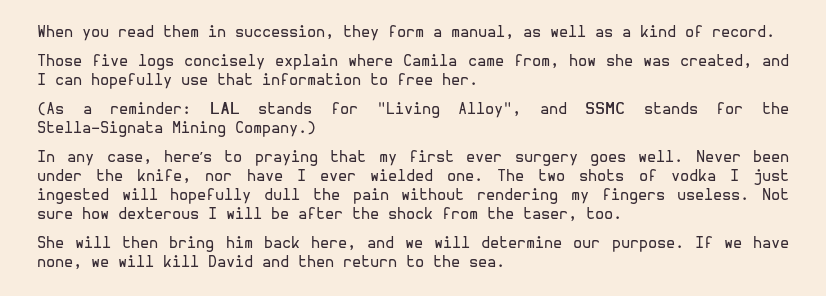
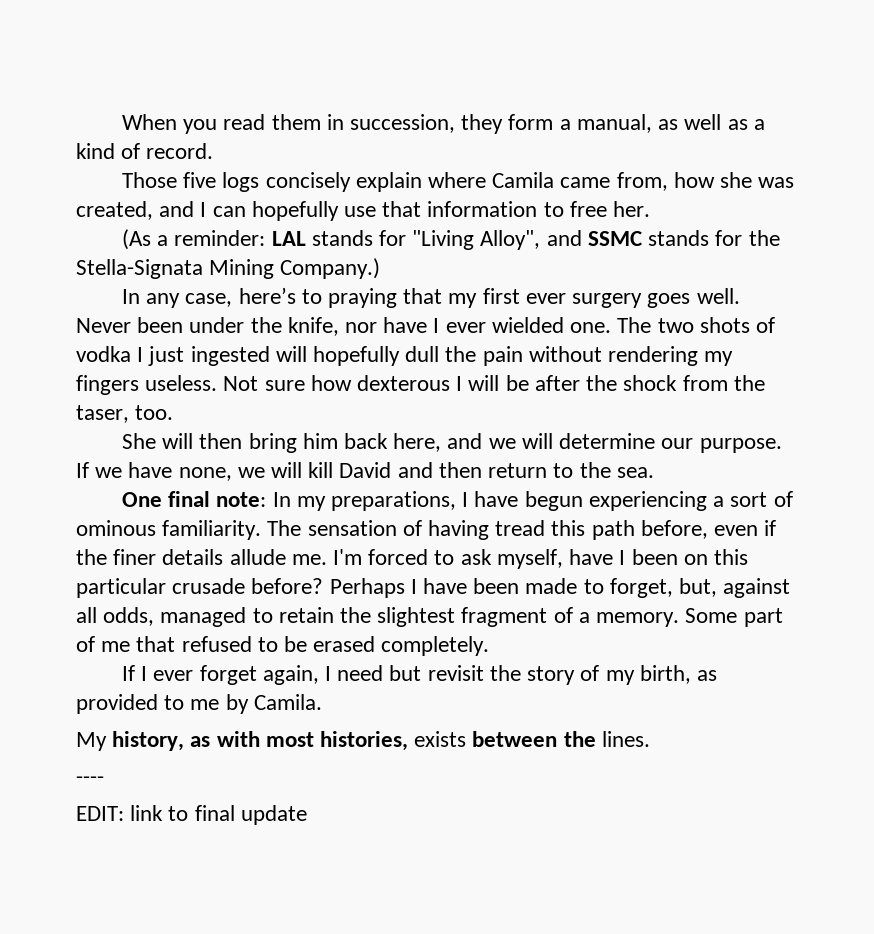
+ One final note: In my preparations, I have begun experiencing a sort of ominous familiarity. The sensation of having tread this path before, even if the finer details allude me. I'm forced to ask myself, have I been on this particular crusade before? Perhaps I have been made to forget, but, against all odds, managed to retain the slightest fragment of a memory. Some part of me that refused to be erased completely.
+ If I ever forget again, I need but revisit the story of my birth, as provided to me by Camila.
+ My history, as with most histories, exists between the lines.
+ ----
+ EDIT: link to final update

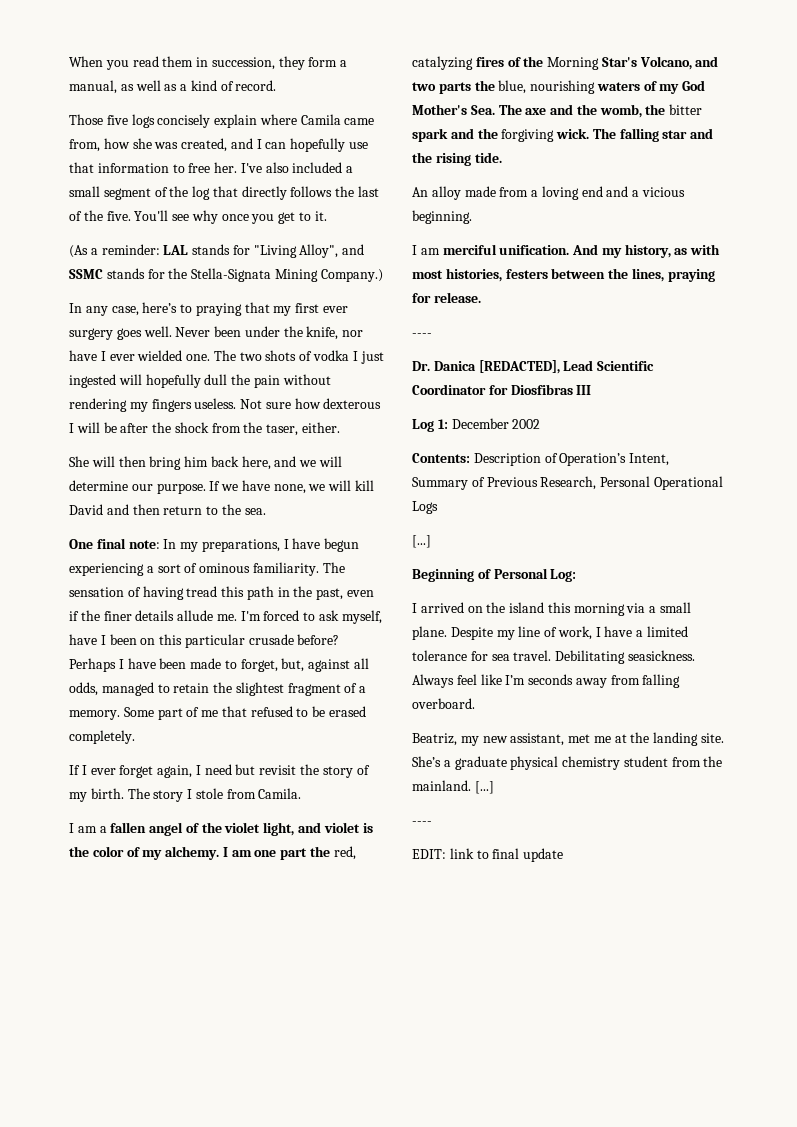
+ I've also included a small segment of the log that directly follows the last of the five. You'll see why once you get to it.
- Not sure how dexterous I will be after the shock from the taser, too.
+ Not sure how dexterous I will be after the shock from the taser, either.
- The sensation of having tread this path before, even if the finer details allude me.
+ The sensation of having tread this path in the past, even if the finer details allude me.
- If I ever forget again, I need but revisit the story of my birth, as provided to me by Camila.
- My history, as with most histories, exists between the lines.
+ If I ever forget again, I need but revisit the story of my birth. The story I stole from Camila.
+ I am a fallen angel of the violet light, and violet is the color of my alchemy. I am one part the red, catalyzing fires of the Morning Star's Volcano, and two parts the blue, nourishing waters of my God Mother's Sea. The axe and the womb, the bitter spark and the forgiving wick. The falling star and the rising tide.
+ An alloy made from a loving end and a vicious beginning.
+ I am merciful unification. And my history, as with most histories, festers between the lines, praying for release.
+ ----
+ Dr. Danica [REDACTED], Lead Scientific Coordinator for Diosfibras III
+ Log 1: December 2002
+ Contents: Description of Operation’s Intent, Summary of Previous Research, Personal Operational Logs
+ [...]
+ Beginning of Personal Log:
+ I arrived on the island this morning via a small plane. Despite my line of work, I have a limited tolerance for sea travel. Debilitating seasickness. Always feel like I’m seconds away from falling overboard.
+ Beatriz, my new assistant, met me at the landing site. She’s a graduate physical chemistry student from the mainland. [...]

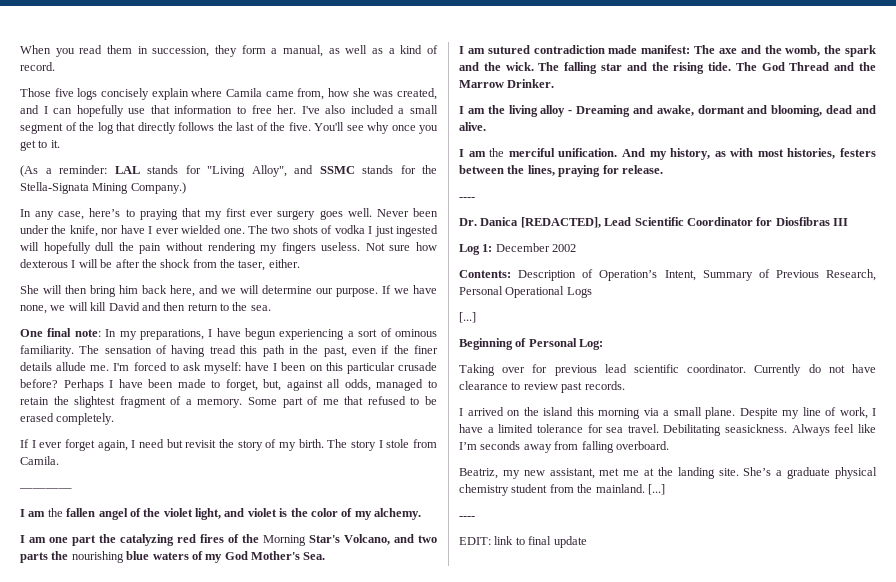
- I'm forced to ask myself, have I been on this particular crusade before?
+ I'm forced to ask myself: have I been on this particular crusade before?
- I am a fallen angel of the violet light, and violet is the color of my alchemy. I am one part the red, catalyzing fires of the Morning Star's Volcano, and two parts the blue, nourishing waters of my God Mother's Sea. The axe and the womb, the bitter spark and the forgiving wick.
+ ————
+ I am the fallen angel of the violet light, and violet is the color of my alchemy.
+ I am one part the catalyzing red fires of the Morning Star's Volcano, and two parts the nourishing blue waters of my God Mother's Sea.
+ I am sutured contradiction made manifest: The axe and the womb, the spark and the wick.
- The falling star and the rising tide.
- An alloy made from a loving end and a vicious beginning.
- I am merciful unification.
+ The falling star and the rising tide. The God Thread and the Marrow Drinker.
+ I am the living alloy - Dreaming and awake, dormant and blooming, dead and alive.
+ I am the merciful unification.
+ Taking over for previous lead scientific coordinator. Currently do not have clearance to review past records.

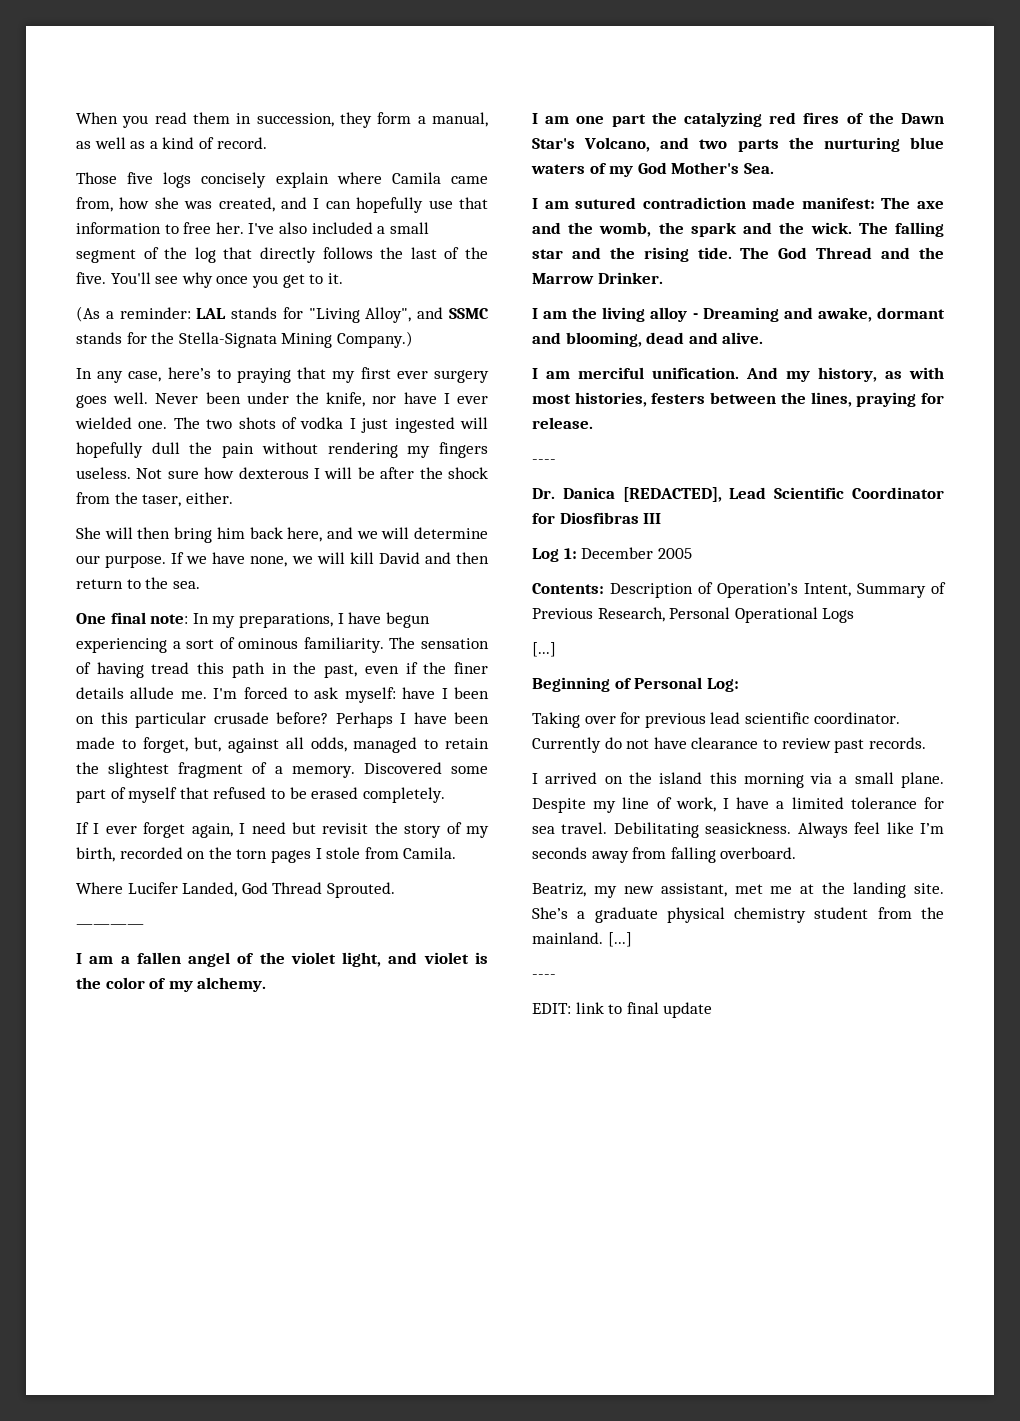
- Some part of me that refused to be erased completely.
+ Discovered some part of myself that refused to be erased completely.
- If I ever forget again, I need but revisit the story of my birth. The story I stole from Camila.
+ If I ever forget again, I need but revisit the story of my birth, recorded on the torn pages I stole from Camila.
+ Where Lucifer Landed, God Thread Sprouted.
- I am the fallen angel of the violet light, and violet is the color of my alchemy.
+ I am a fallen angel of the violet light, and violet is the color of my alchemy.
- I am one part the catalyzing red fires of the Morning Star's Volcano, and two parts the nourishing blue waters of my God Mother's Sea.
+ I am one part the catalyzing red fires of the Dawn Star's Volcano, and two parts the nurturing blue waters of my God Mother's Sea.
- I am the merciful unification.
+ I am merciful unification.
- Log 1: December 2002
+ Log 1: December 2005

